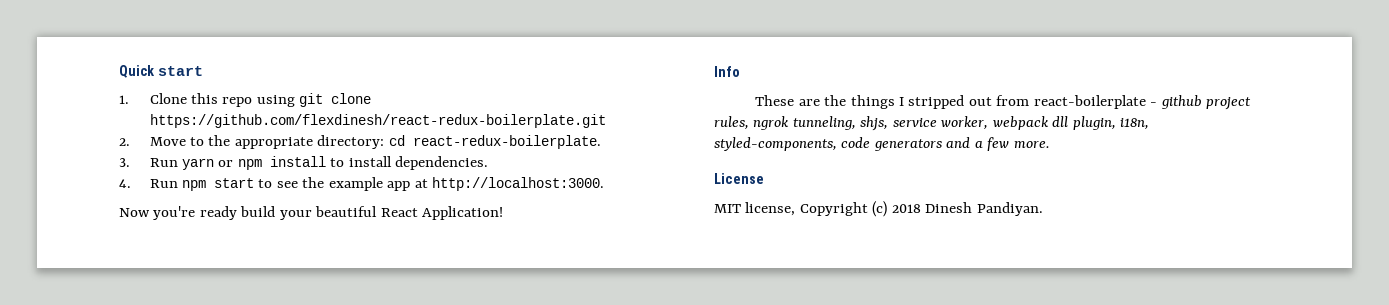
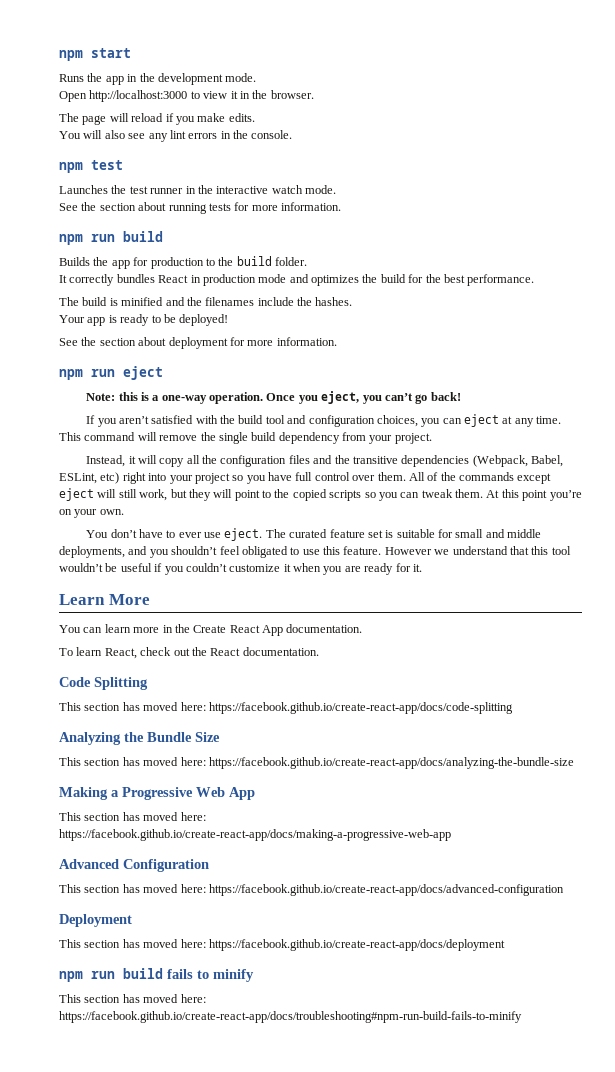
- Quick start
+ npm start
- 1. Clone this repo using git clone https://github.com/flexdinesh/react-redux-boilerplate.git
- 2. Move to the appropriate directory: cd react-redux-boilerplate.
- 3. Run yarn or npm install to install dependencies.
- 4. Run npm start to see the example app at http://localhost:3000.
- Now you're ready build your beautiful React Application!
- Info
- These are the things I stripped out from react-boilerplate - github project rules, ngrok tunneling, shjs, service worker, webpack dll plugin, i18n, styled-components, code generators and a few more.
- License
- MIT license, Copyright (c) 2018 Dinesh Pandiyan.
+ Runs the app in the development mode.
+ Open http://localhost:3000 to view it in the browser.
+ The page will reload if you make edits.
+ You will also see any lint errors in the console.
+ npm test
+ Launches the test runner in the interactive watch mode.
+ See the section about running tests for more information.
+ npm run build
+ Builds the app for production to the build folder.
+ It correctly bundles React in production mode and optimizes the build for the best performance.
+ The build is minified and the filenames include the hashes.
+ Your app is ready to be deployed!
+ See the section about deployment for more information.
+ npm run eject
+ Note: this is a one-way operation. Once you eject, you can’t go back!
+ If you aren’t satisfied with the build tool and configuration choices, you can eject at any time. This command will remove the single build dependency from your project.
+ Instead, it will copy all the configuration files and the transitive dependencies (Webpack, Babel, ESLint, etc) right into your project so you have full control over them. All of the commands except eject will still work, but they will point to the copied scripts so you can tweak them. At this point you’re on your own.
+ You don’t have to ever use eject. The curated feature set is suitable for small and middle deployments, and you shouldn’t feel obligated to use this feature. However we understand that this tool wouldn’t be useful if you couldn’t customize it when you are ready for it.
+ Learn More
+ You can learn more in the Create React App documentation.
+ To learn React, check out the React documentation.
+ Code Splitting
+ This section has moved here: https://facebook.github.io/create-react-app/docs/code-splitting
+ Analyzing the Bundle Size
+ This section has moved here: https://facebook.github.io/create-react-app/docs/analyzing-the-bundle-size
+ Making a Progressive Web App
+ This section has moved here: https://facebook.github.io/create-react-app/docs/making-a-progressive-web-app
+ Advanced Configuration
+ This section has moved here: https://facebook.github.io/create-react-app/docs/advanced-configuration
+ Deployment
+ This section has moved here: https://facebook.github.io/create-react-app/docs/deployment
+ npm run build fails to minify
+ This section has moved here: https://facebook.github.io/create-react-app/docs/troubleshooting#npm-run-build-fails-to-minify

